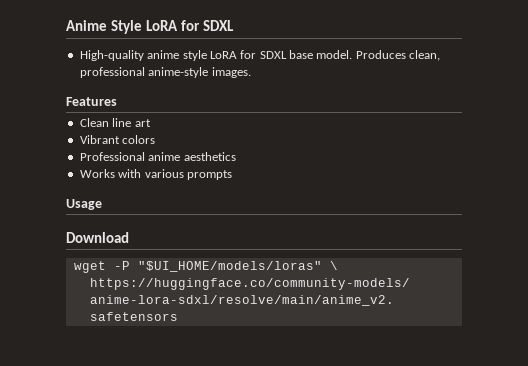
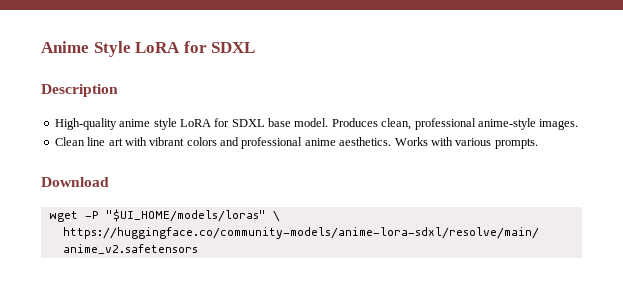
+ Description
- Features
- Clean line art
- Vibrant colors
- Professional anime aesthetics
- Works with various prompts
- Usage
+ Clean line art with vibrant colors and professional anime aesthetics. Works with various prompts.

